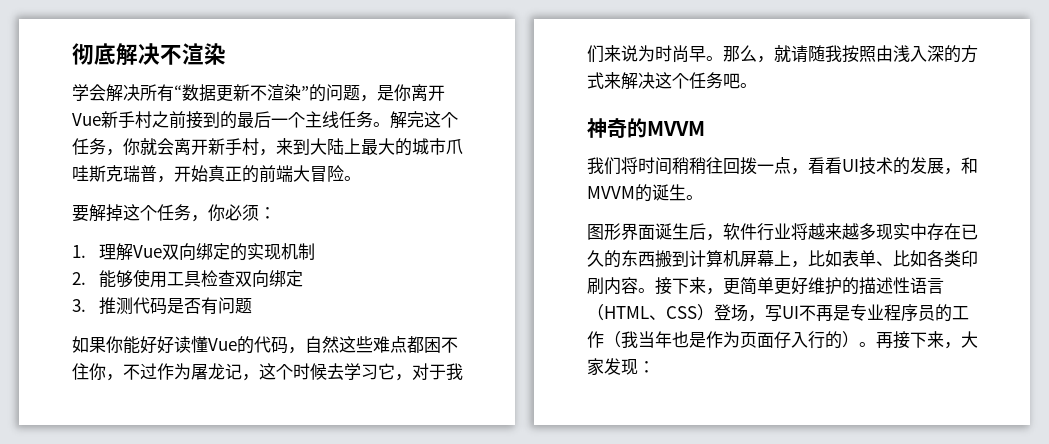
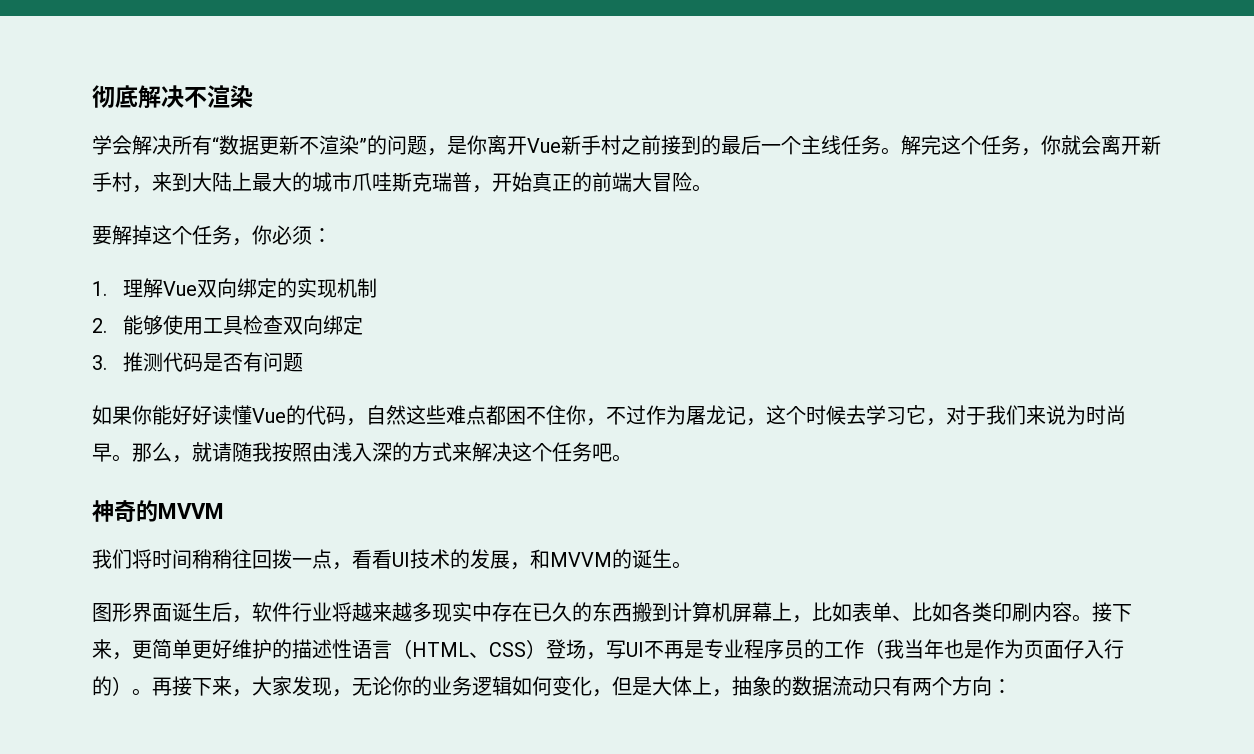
- 再接下来，大家发现：
+ 再接下来，大家发现，无论你的业务逻辑如何变化，但是大体上，抽象的数据流动只有两个方向：

